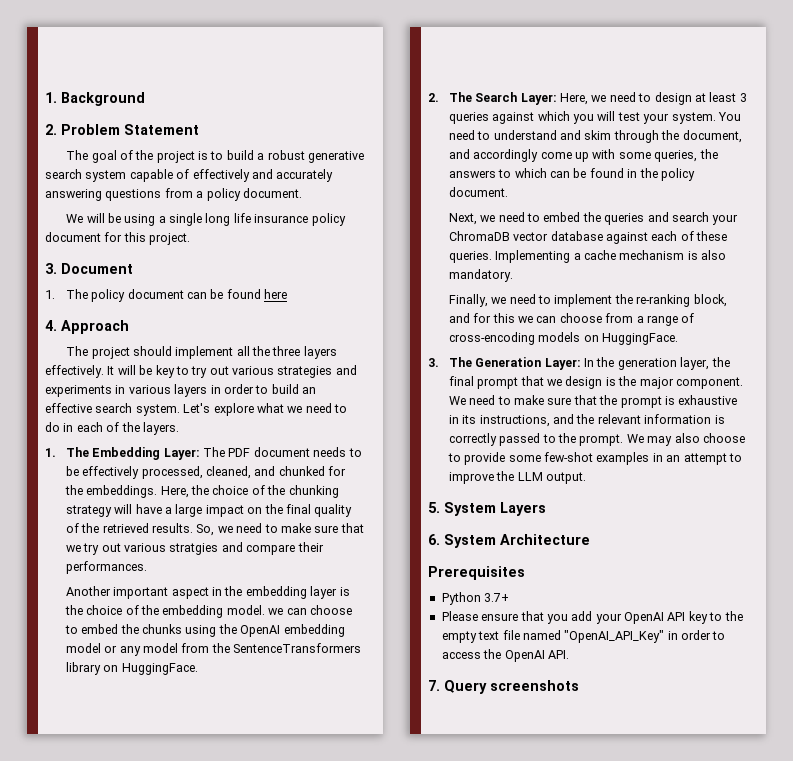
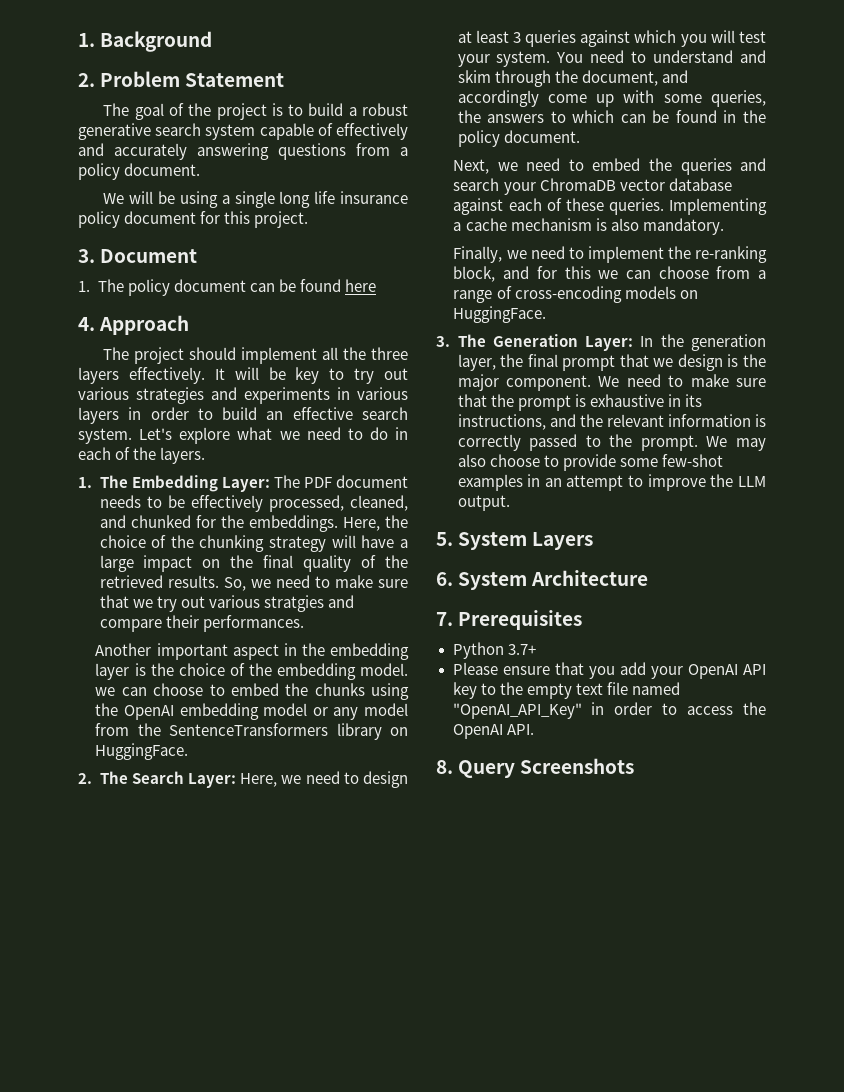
- Prerequisites
+ 7. Prerequisites
- 7. Query screenshots
+ 8. Query Screenshots

